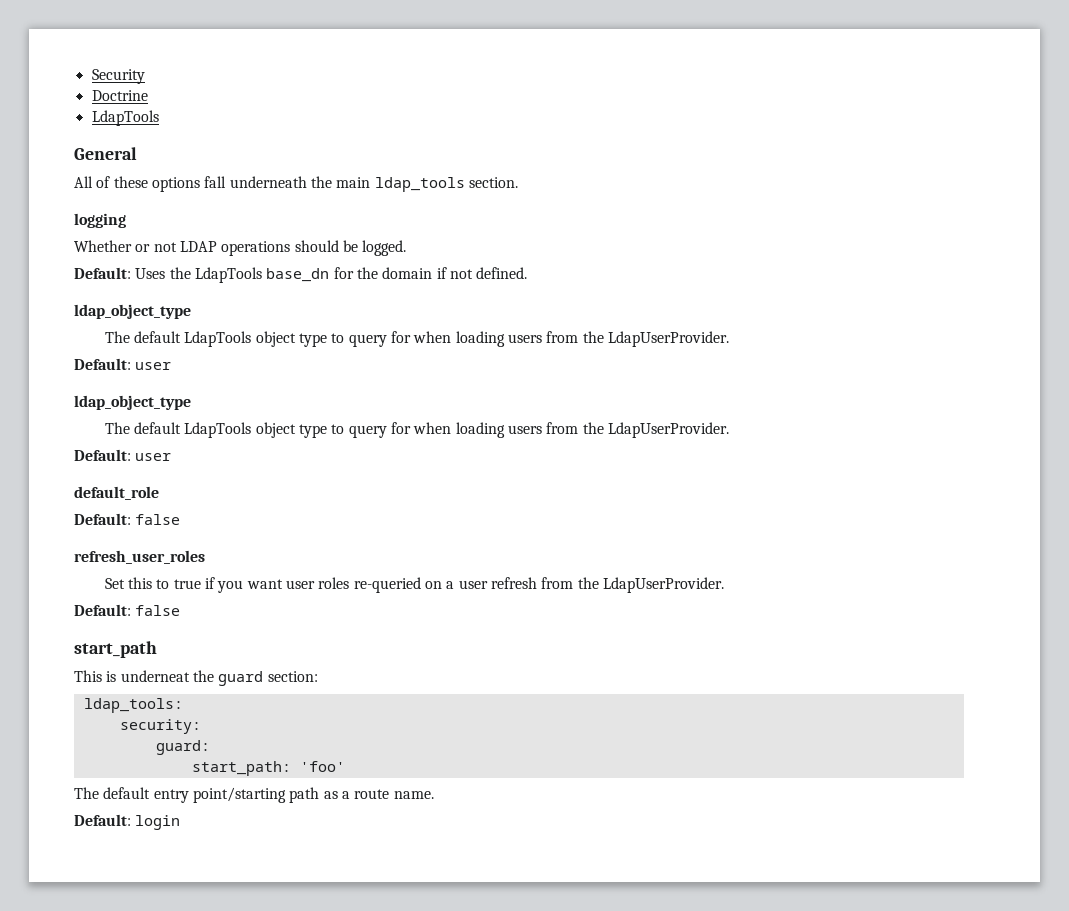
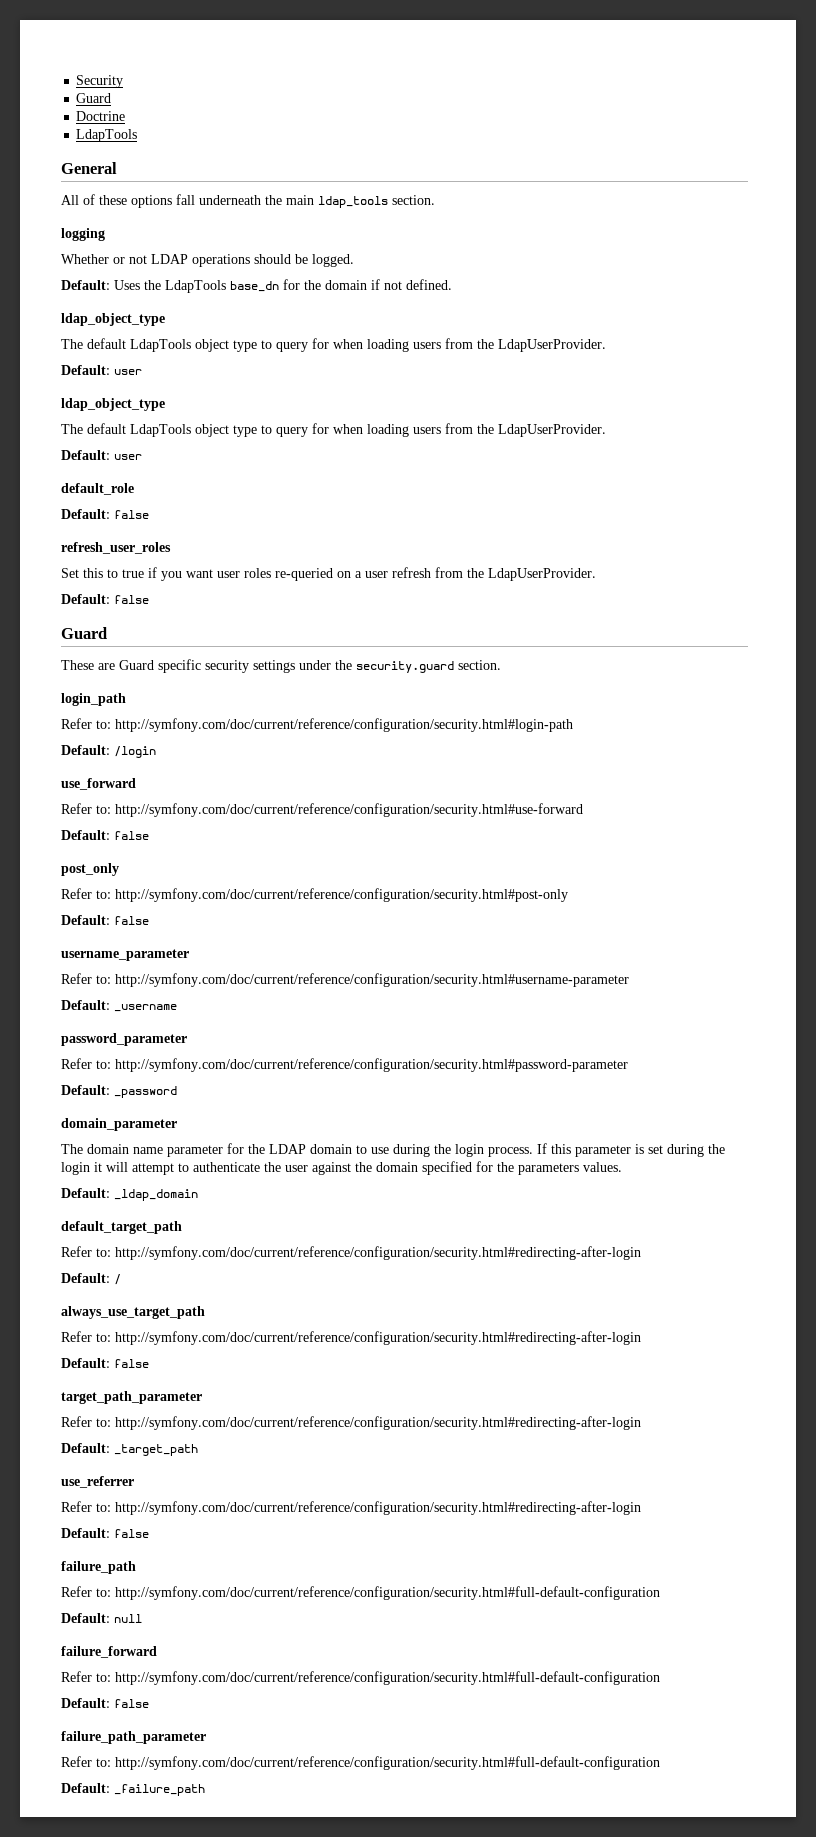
  Security
+ Guard
  Set this to true if you want user roles re-queried on a user refresh from the LdapUserProvider.
  Default: false
- start_path
- This is underneat the guard section:
- ldap_tools:
- security:
- guard:
- start_path: 'foo'
- The default entry point/starting path as a route name.
- Default: login
+ Guard
+ These are Guard specific security settings under the security.guard section.
+ login_path
+ Refer to: http://symfony.com/doc/current/reference/configuration/security.html#login-path
+ Default: /login
+ use_forward
+ Refer to: http://symfony.com/doc/current/reference/configuration/security.html#use-forward
+ Default: false
+ post_only
+ Refer to: http://symfony.com/doc/current/reference/configuration/security.html#post-only
+ Default: false
+ username_parameter
+ Refer to: http://symfony.com/doc/current/reference/configuration/security.html#username-parameter
+ Default: _username
+ password_parameter
+ Refer to: http://symfony.com/doc/current/reference/configuration/security.html#password-parameter
+ Default: _password
+ domain_parameter
+ The domain name parameter for the LDAP domain to use during the login process. If this parameter is set during the login it will attempt to authenticate the user against the domain specified for the parameters values.
+ Default: _ldap_domain
+ default_target_path
+ Refer to: http://symfony.com/doc/current/reference/configuration/security.html#redirecting-after-login
+ Default: /
+ always_use_target_path
+ Refer to: http://symfony.com/doc/current/reference/configuration/security.html#redirecting-after-login
+ Default: false
+ target_path_parameter
+ Refer to: http://symfony.com/doc/current/reference/configuration/security.html#redirecting-after-login
+ Default: _target_path
+ use_referrer
+ Refer to: http://symfony.com/doc/current/reference/configuration/security.html#redirecting-after-login
+ Default: false
+ failure_path
+ Refer to: http://symfony.com/doc/current/reference/configuration/security.html#full-default-configuration
+ Default: null
+ failure_forward
+ Refer to: http://symfony.com/doc/current/reference/configuration/security.html#full-default-configuration
+ Default: false
+ failure_path_parameter
+ Refer to: http://symfony.com/doc/current/reference/configuration/security.html#full-default-configuration
+ Default: _failure_path

